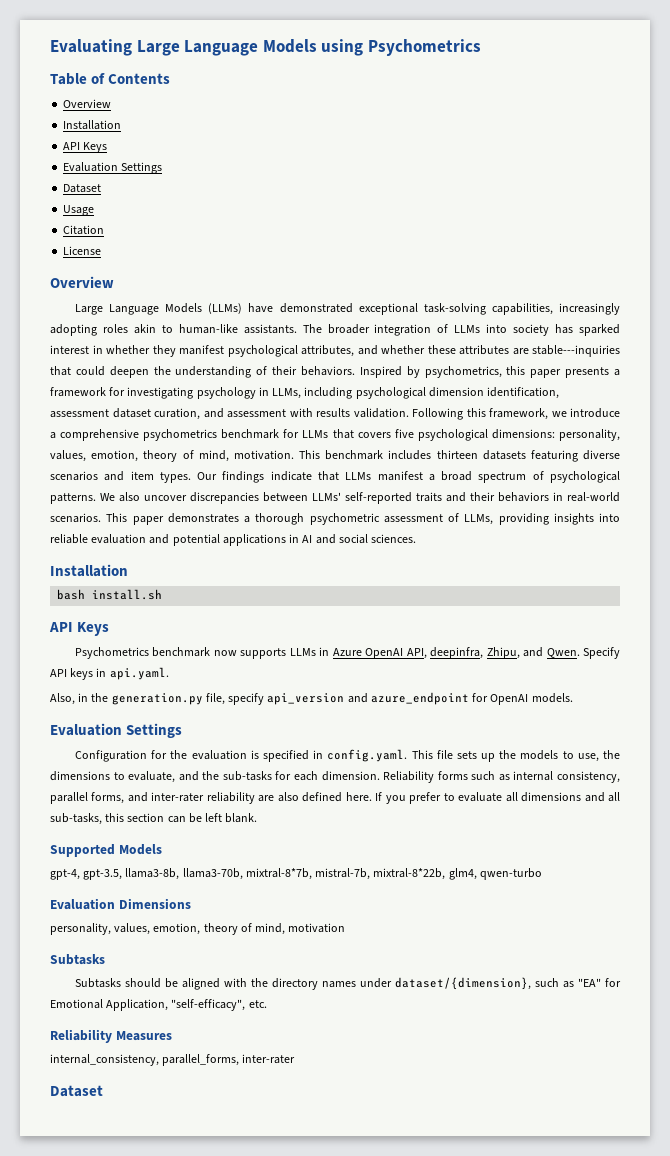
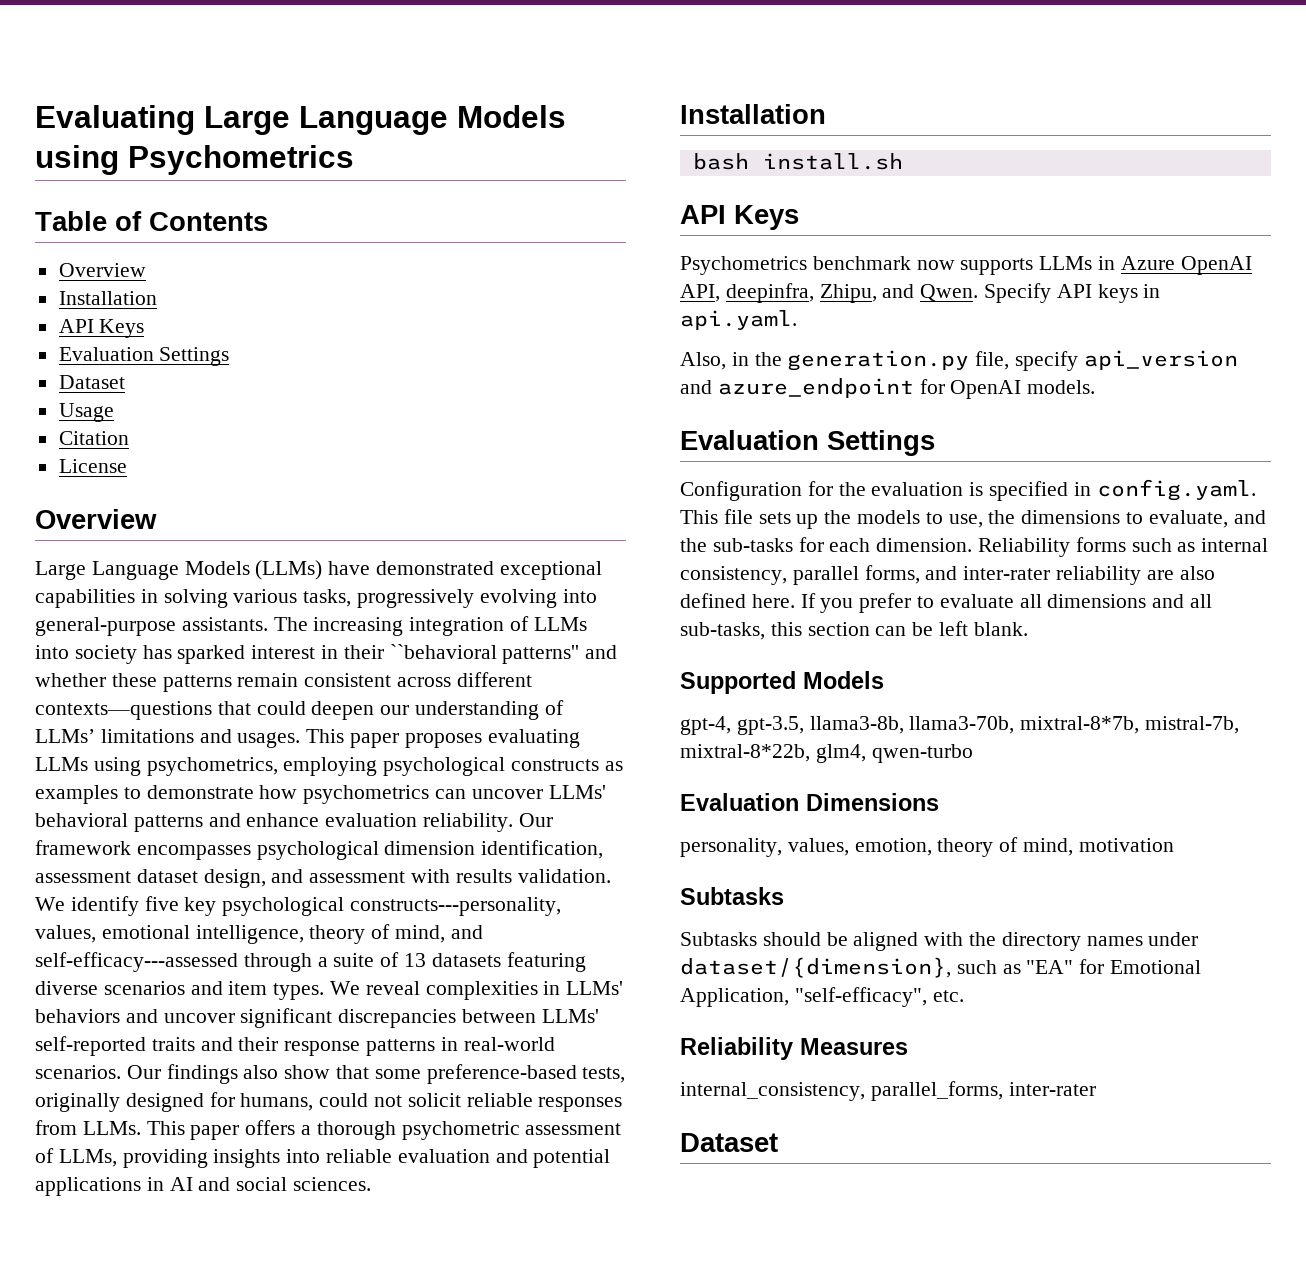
- Large Language Models (LLMs) have demonstrated exceptional task-solving capabilities, increasingly adopting roles akin to human-like assistants.
+ Large Language Models (LLMs) have demonstrated exceptional capabilities in solving various tasks, progressively evolving into general-purpose assistants.
- The broader integration of LLMs into society has sparked interest in whether they manifest psychological attributes, and whether these attributes are stable---inquiries that could deepen the understanding of their behaviors. Inspired by psychometrics, this paper presents a framework for investigating psychology in LLMs, including psychological dimension identification, assessment dataset curation, and assessment with results validation.
+ The increasing integration of LLMs into society has sparked interest in their ``behavioral patterns'' and whether these patterns remain consistent across different contexts—questions that could deepen our understanding of LLMs’ limitations and usages. This paper proposes evaluating LLMs using psychometrics, employing psychological constructs as examples to demonstrate how psychometrics can uncover LLMs' behavioral patterns and enhance evaluation reliability. Our framework encompasses psychological dimension identification, assessment dataset design, and assessment with results validation.
- Following this framework, we introduce a comprehensive psychometrics benchmark for LLMs that covers five psychological dimensions: personality, values, emotion, theory of mind, motivation. This benchmark includes thirteen datasets featuring diverse scenarios and item types.
+ We identify five key psychological constructs---personality, values, emotional intelligence, theory of mind, and self-efficacy---assessed through a suite of 13 datasets featuring diverse scenarios and item types.
- Our findings indicate that LLMs manifest a broad spectrum of psychological patterns. We also uncover discrepancies between LLMs' self-reported traits and their behaviors in real-world scenarios.
+ We reveal complexities in LLMs' behaviors and uncover significant discrepancies between LLMs' self-reported traits and their response patterns in real-world scenarios.
- This paper demonstrates a thorough psychometric assessment of LLMs, providing insights into reliable evaluation and potential applications in AI and social sciences.
+ Our findings also show that some preference-based tests, originally designed for humans, could not solicit reliable responses from LLMs. This paper offers a thorough psychometric assessment of LLMs, providing insights into reliable evaluation and potential applications in AI and social sciences.

